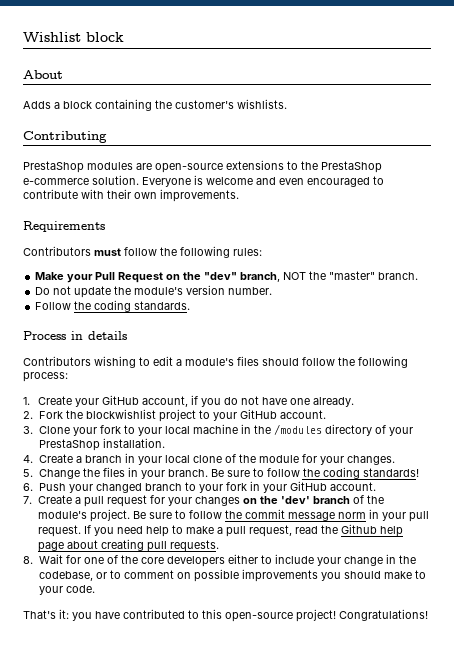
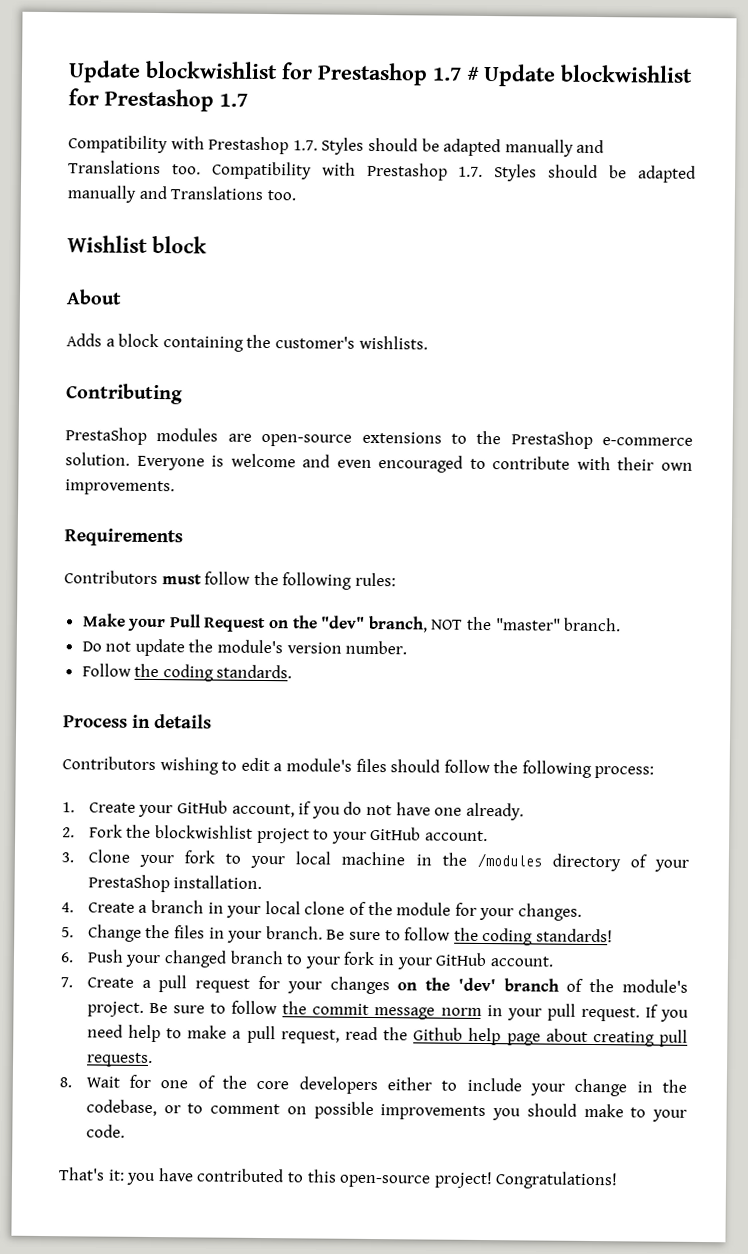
+ Update blockwishlist for Prestashop 1.7 # Update blockwishlist for Prestashop 1.7
+ Compatibility with Prestashop 1.7. Styles should be adapted manually and Translations too. Compatibility with Prestashop 1.7. Styles should be adapted manually and Translations too.

